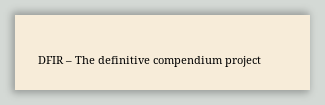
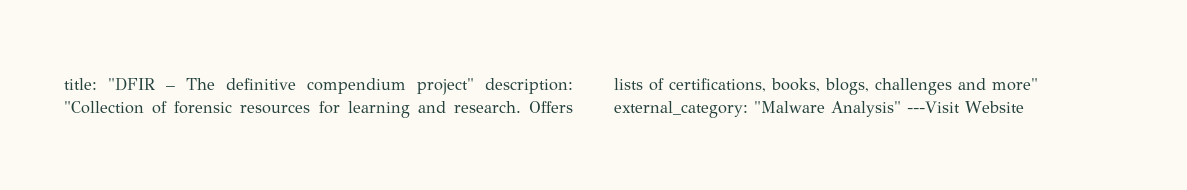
- DFIR – The definitive compendium project
+ title: "DFIR – The definitive compendium project" description: "Collection of forensic resources for learning and research. Offers lists of certifications, books, blogs, challenges and more" external_category: "Malware Analysis" ---Visit Website

